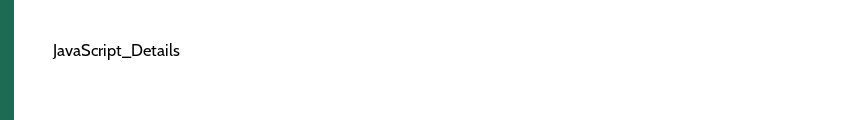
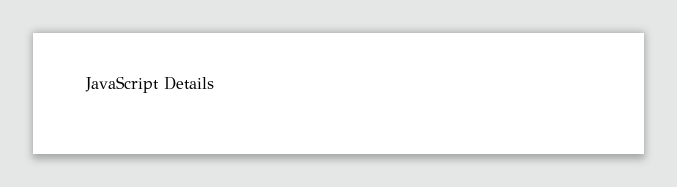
- JavaScript_Details
+ JavaScript Details

